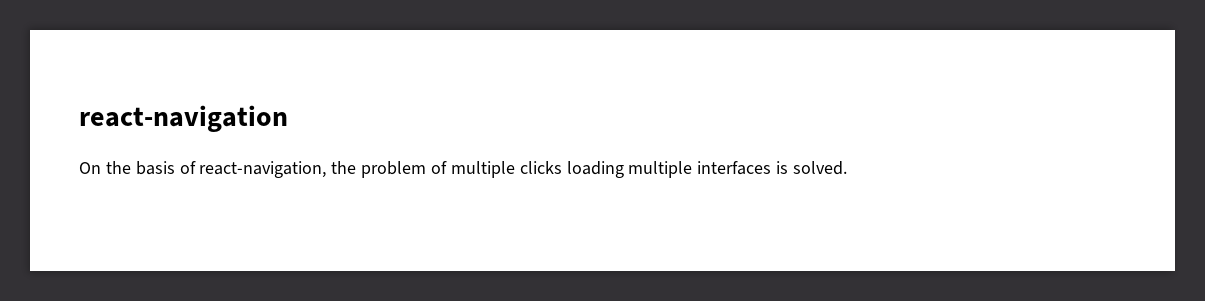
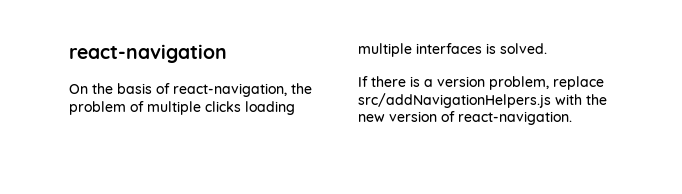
+ If there is a version problem, replace src/addNavigationHelpers.js with the new version of react-navigation.

